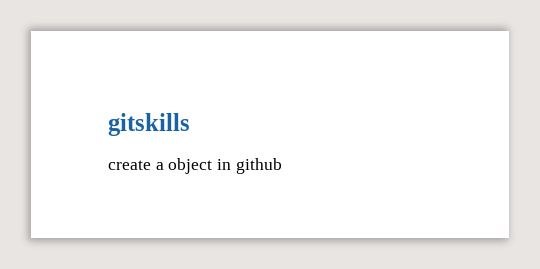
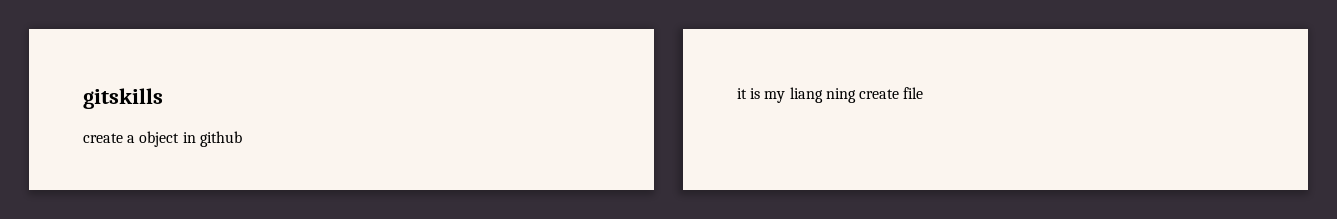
+ it is my liang ning create file

